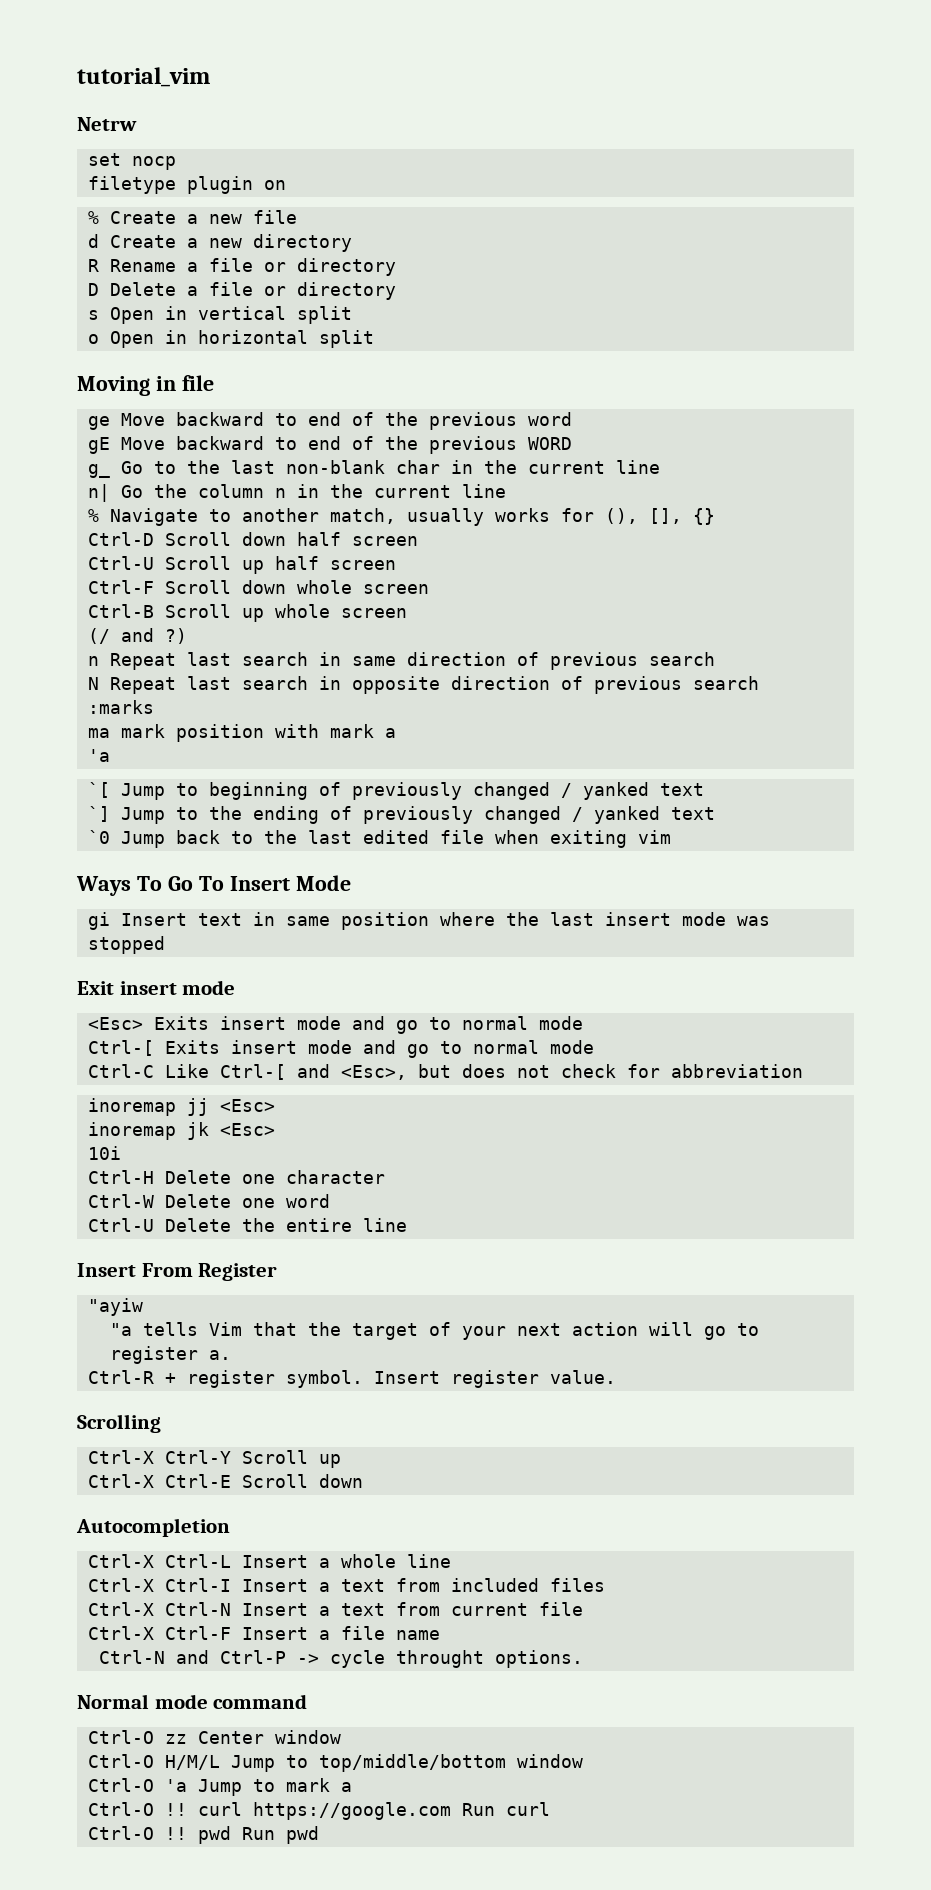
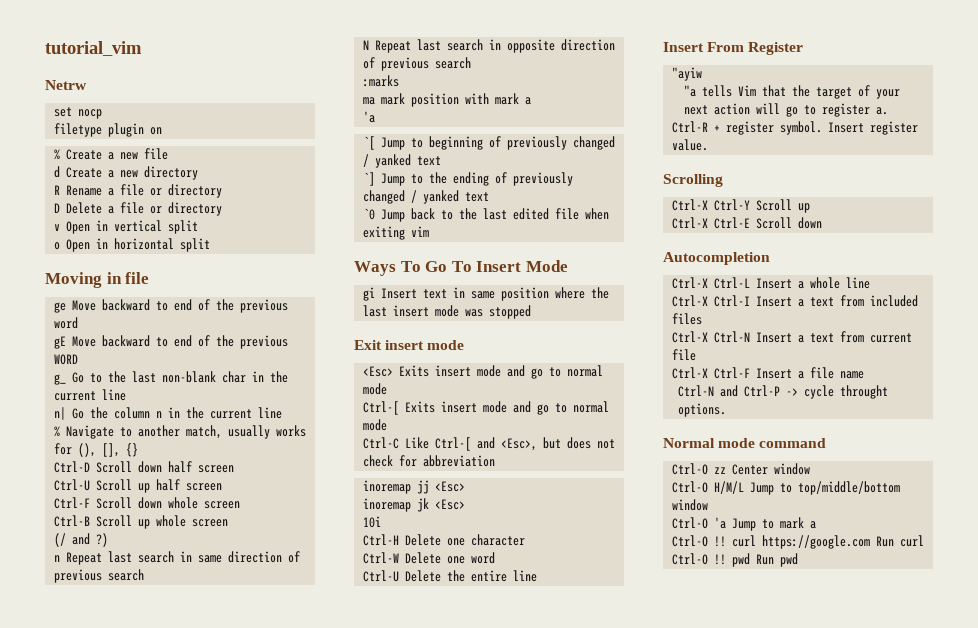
- s Open in vertical split
+ v Open in vertical split

